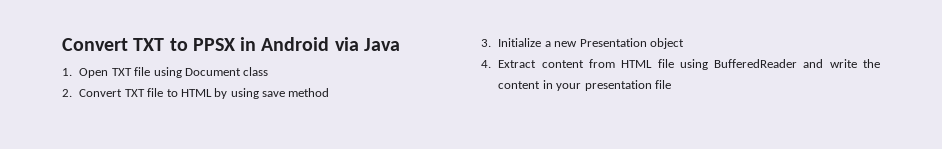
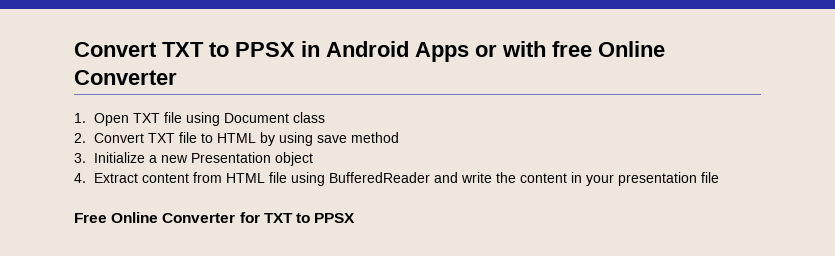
- Convert TXT to PPSX in Android via Java
+ Convert TXT to PPSX in Android Apps or with free Online Converter
+ Free Online Converter for TXT to PPSX

